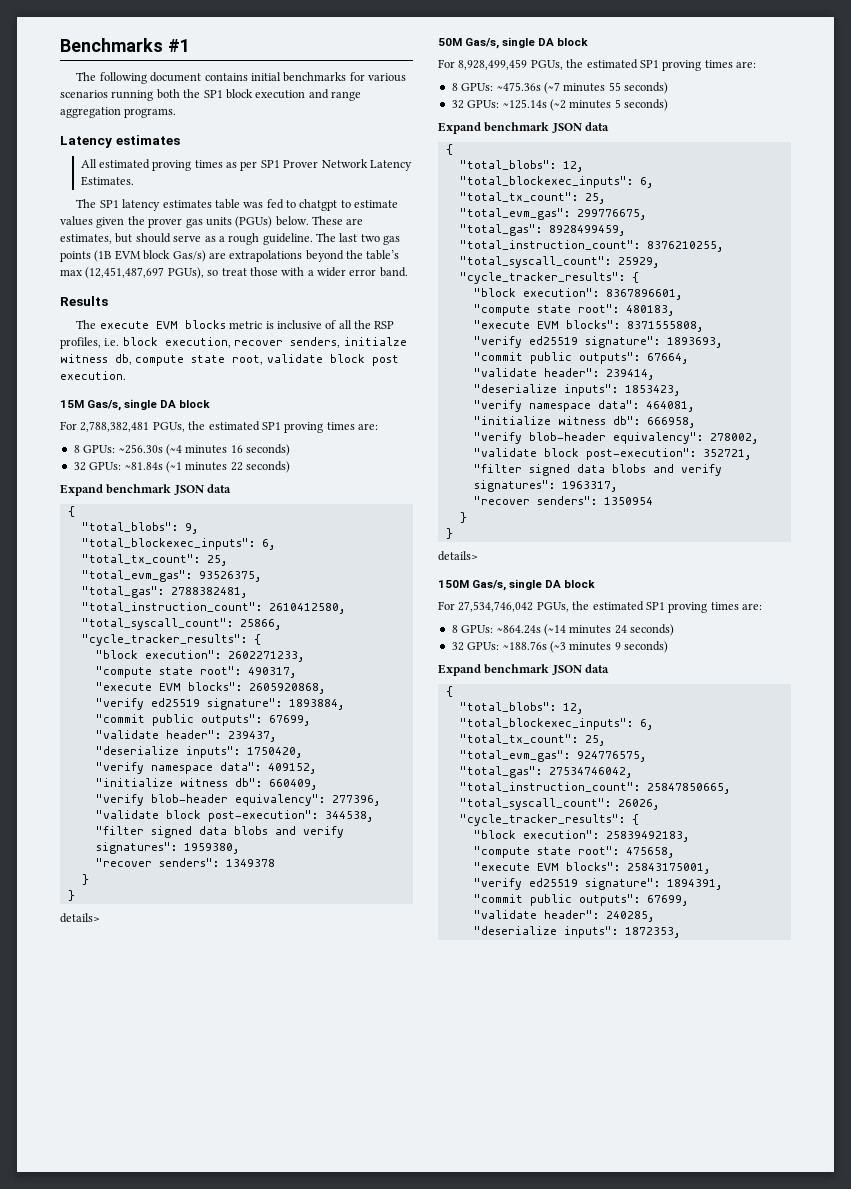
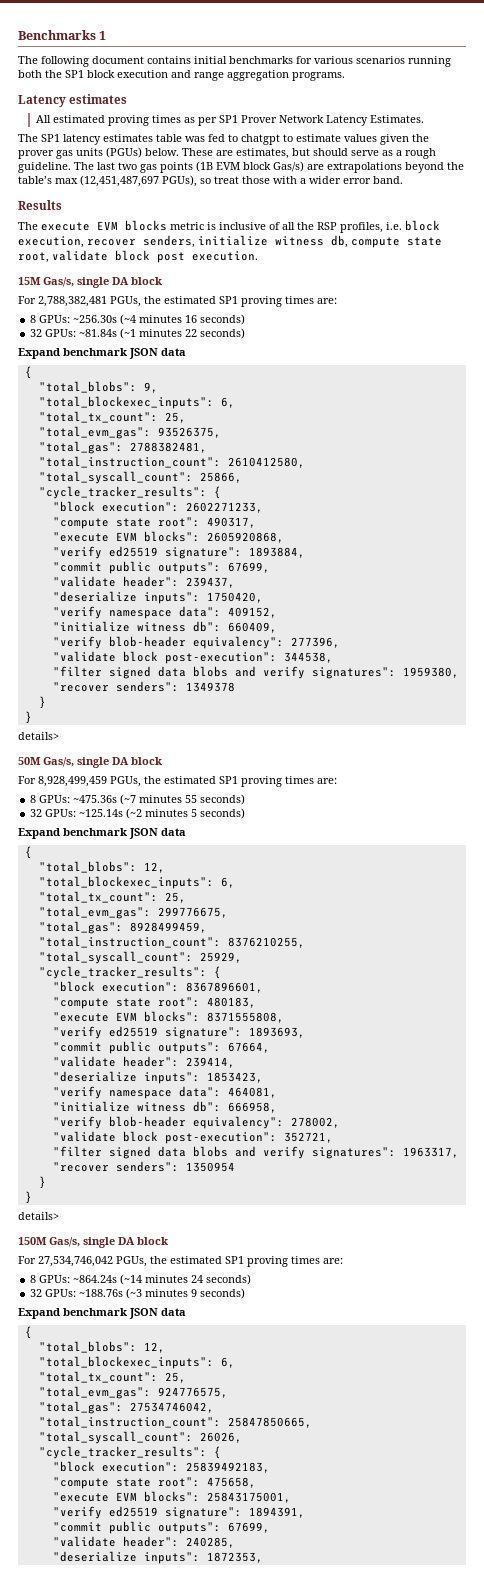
- Benchmarks #1
+ Benchmarks 1
- The execute EVM blocks metric is inclusive of all the RSP profiles, i.e. block execution, recover senders, initialze witness db, compute state root, validate block post execution.
+ The execute EVM blocks metric is inclusive of all the RSP profiles, i.e. block execution, recover senders, initialize witness db, compute state root, validate block post execution.

